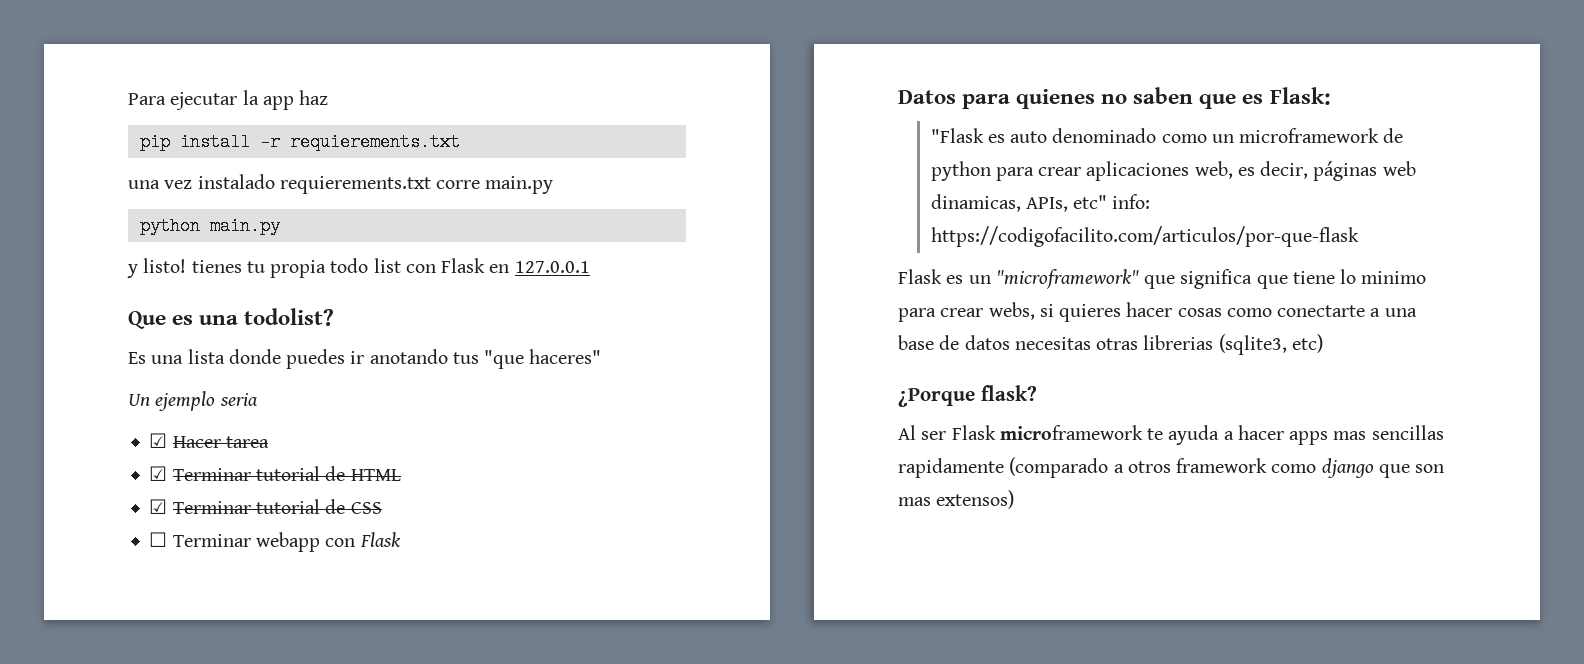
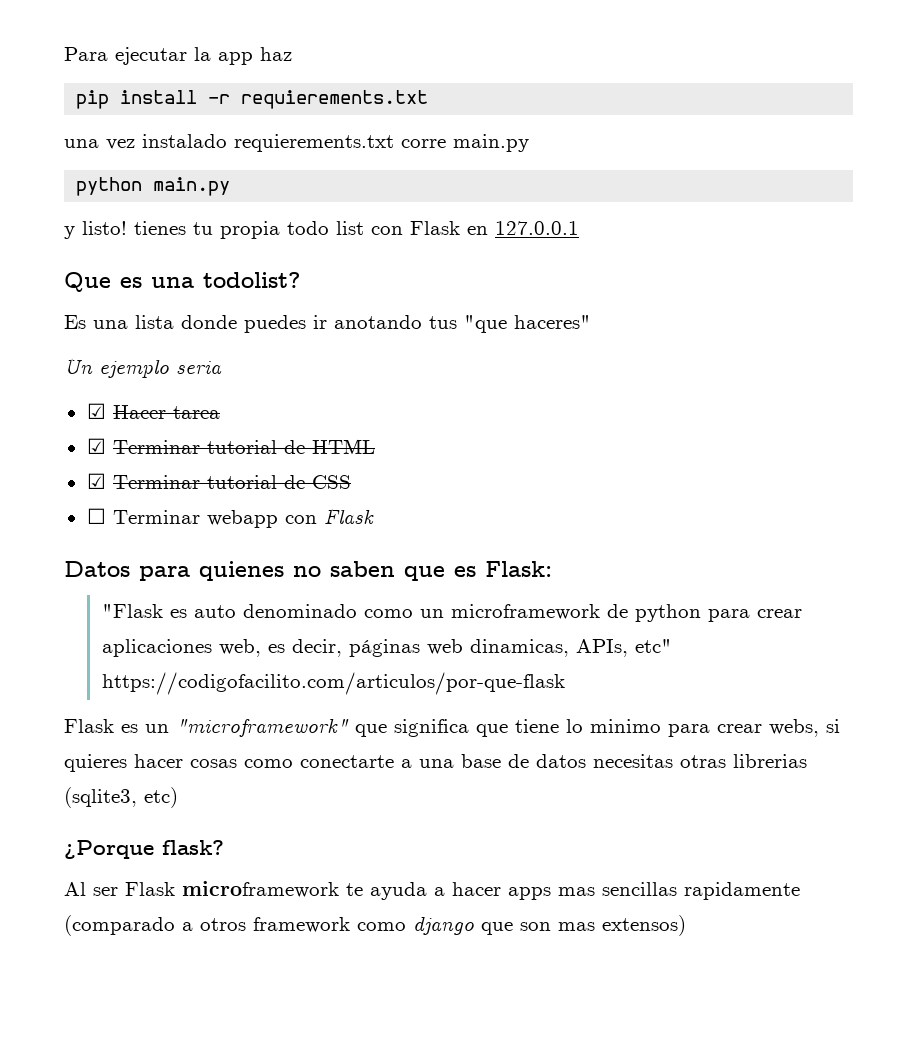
- "Flask es auto denominado como un microframework de python para crear aplicaciones web, es decir, páginas web dinamicas, APIs, etc" info: https://codigofacilito.com/articulos/por-que-flask
+ "Flask es auto denominado como un microframework de python para crear aplicaciones web, es decir, páginas web dinamicas, APIs, etc" https://codigofacilito.com/articulos/por-que-flask

